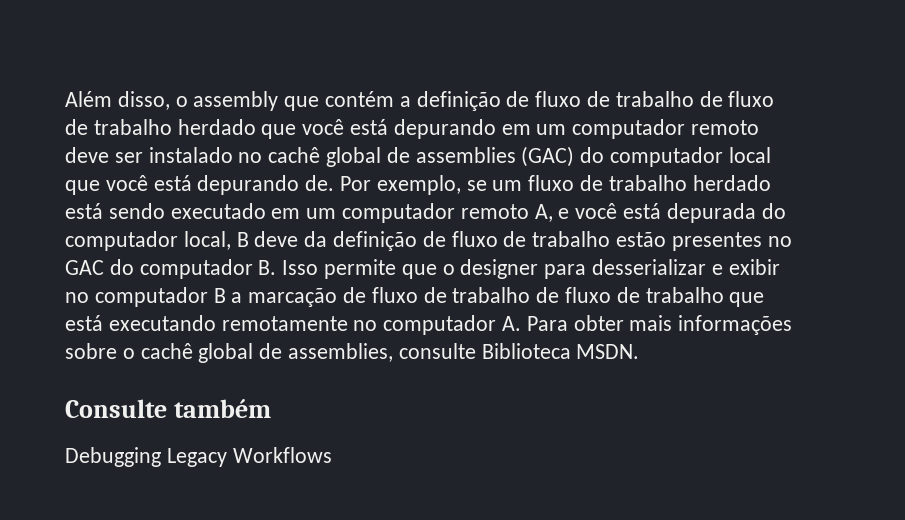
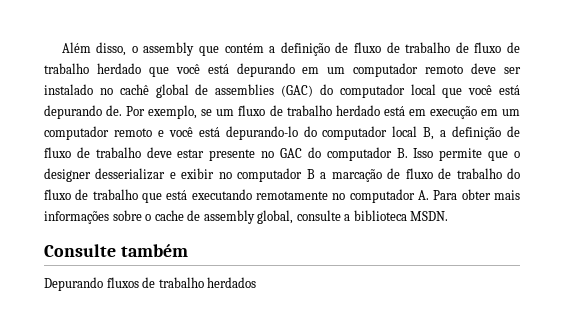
- Por exemplo, se um fluxo de trabalho herdado está sendo executado em um computador remoto A, e você está depurada do computador local, B deve da definição de fluxo de trabalho estão presentes no GAC do computador B. Isso permite que o designer para desserializar e exibir no computador B a marcação de fluxo de trabalho de fluxo de trabalho que está executando remotamente no computador A. Para obter mais informações sobre o cachê global de assemblies, consulte Biblioteca MSDN.
+ Por exemplo, se um fluxo de trabalho herdado está em execução em um computador remoto e você está depurando-lo do computador local B, a definição de fluxo de trabalho deve estar presente no GAC do computador B. Isso permite que o designer desserializar e exibir no computador B a marcação de fluxo de trabalho do fluxo de trabalho que está executando remotamente no computador A. Para obter mais informações sobre o cache de assembly global, consulte a biblioteca MSDN.
  Consulte também
- Debugging Legacy Workflows
+ Depurando fluxos de trabalho herdados

